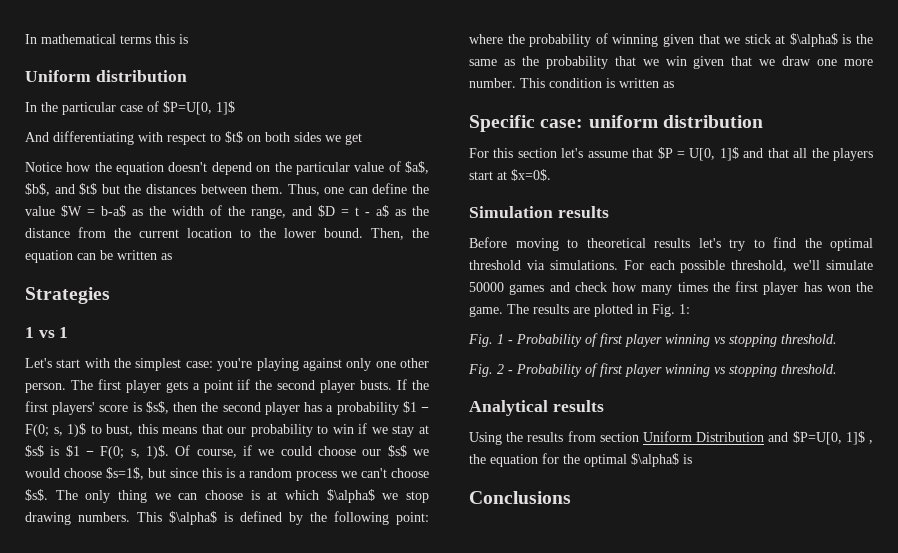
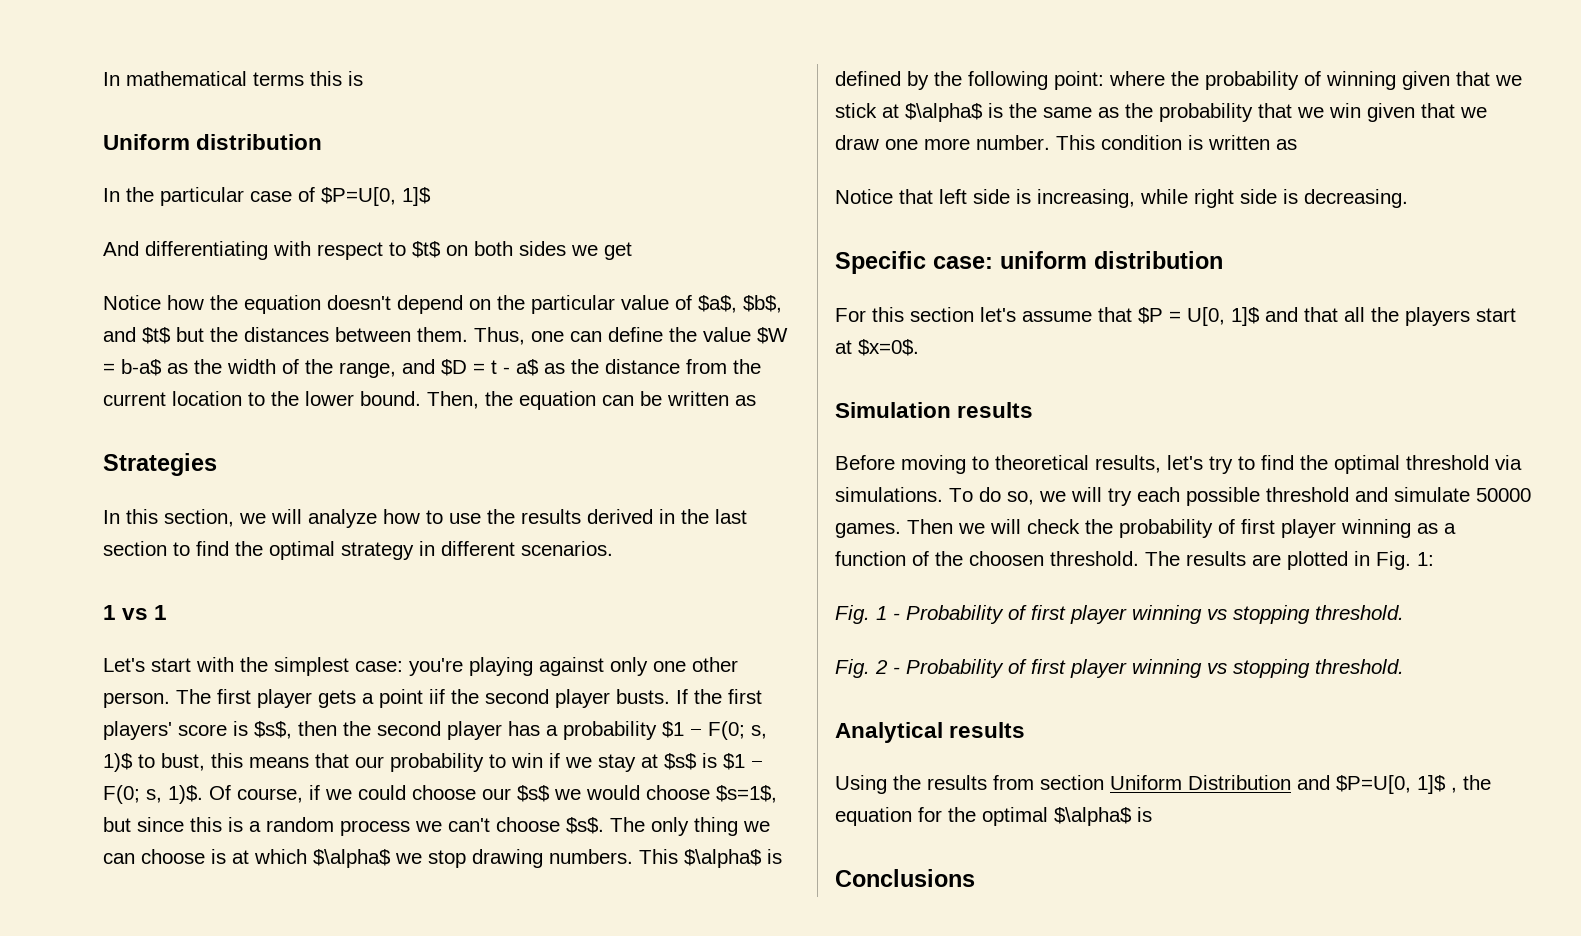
+ In this section, we will analyze how to use the results derived in the last section to find the optimal strategy in different scenarios.
+ Notice that left side is increasing, while right side is decreasing.
- Before moving to theoretical results let's try to find the optimal threshold via simulations.
+ Before moving to theoretical results, let's try to find the optimal threshold via simulations.
- For each possible threshold, we'll simulate 50000 games and check how many times the first player has won the game.
+ To do so, we will try each possible threshold and simulate 50000 games. Then we will check the probability of first player winning as a function of the choosen threshold.

